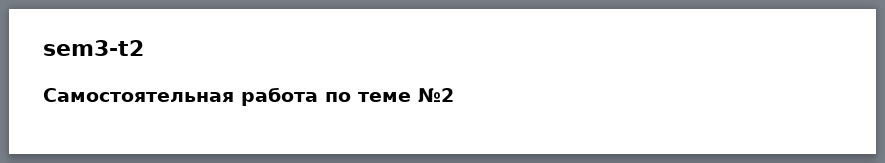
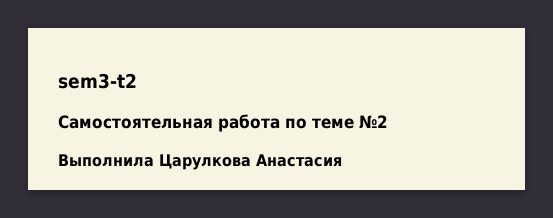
+ Выполнила Царулкова Анастасия

